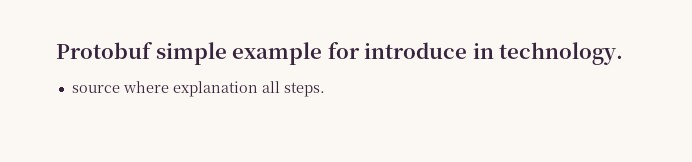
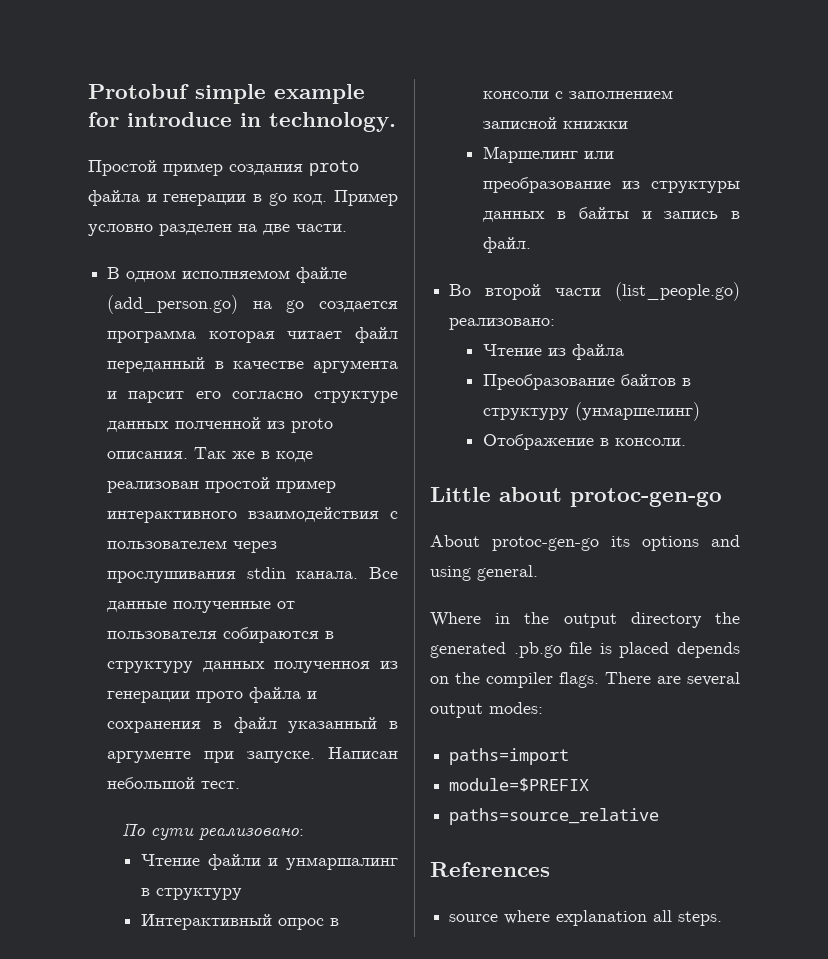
+ Простой пример создания proto файла и генерации в go код. Пример условно разделен на две части.
+ В одном исполняемом файле (add_person.go) на go создается программа которая читает файл переданный в качестве аргумента и парсит его согласно структуре данных полченной из proto описания. Так же в коде реализован простой пример интерактивного взаимодействия с пользователем через прослушивания stdin канала. Все данные полученные от пользователя собираются в структуру данных полученноя из генерации прото файла и сохранения в файл указанный в аргументе при запуске. Написан небольшой тест.
+ По сути реализовано:
+ Чтение файли и унмаршалинг в структуру
+ Интерактивный опрос в консоли с заполнением записной книжки
+ Маршелинг или преобразование из структуры данных в байты и запись в файл.
+ Во второй части (list_people.go) реализовано:
+ Чтение из файла
+ Преобразование байтов в структуру (унмаршелинг)
+ Отображение в консоли.
+ Little about protoc-gen-go
+ About protoc-gen-go its options and using general.
+ Where in the output directory the generated .pb.go file is placed depends on the compiler flags. There are several output modes:
+ paths=import
+ module=$PREFIX
+ paths=source_relative
+ References

